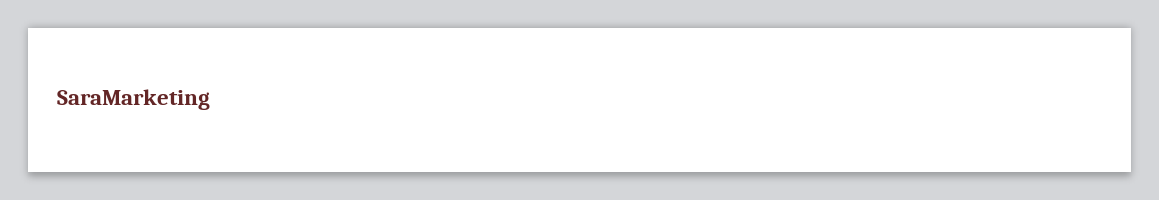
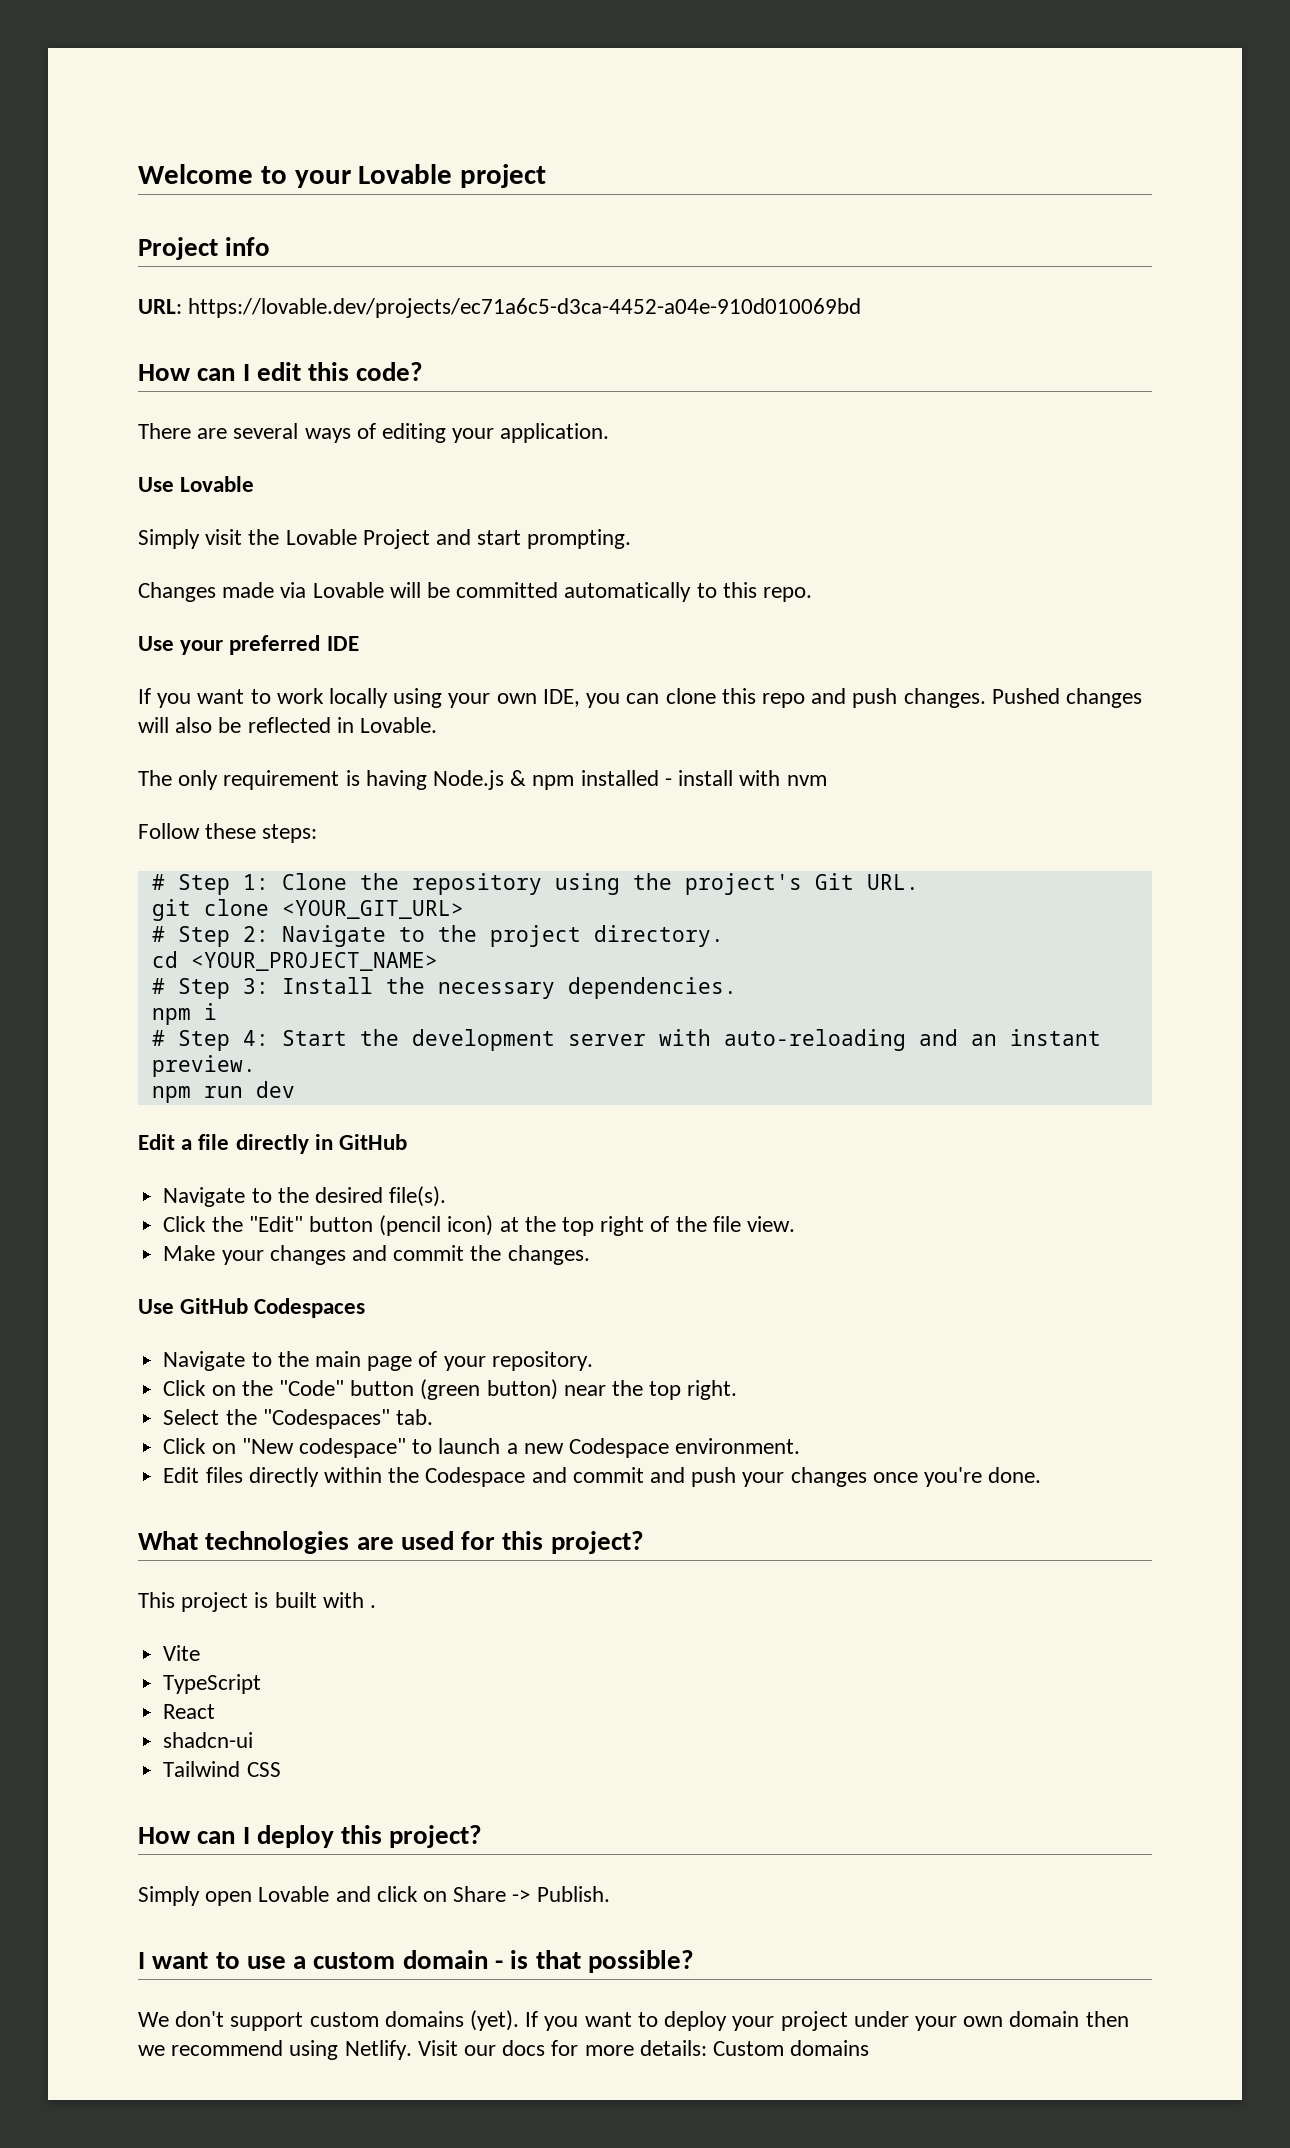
- SaraMarketing
+ Welcome to your Lovable project
+ Project info
+ URL: https://lovable.dev/projects/ec71a6c5-d3ca-4452-a04e-910d010069bd
+ How can I edit this code?
+ There are several ways of editing your application.
+ Use Lovable
+ Simply visit the Lovable Project and start prompting.
+ Changes made via Lovable will be committed automatically to this repo.
+ Use your preferred IDE
+ If you want to work locally using your own IDE, you can clone this repo and push changes. Pushed changes will also be reflected in Lovable.
+ The only requirement is having Node.js & npm installed - install with nvm
+ Follow these steps:
+ # Step 1: Clone the repository using the project's Git URL.
+ git clone <YOUR_GIT_URL>
+ # Step 2: Navigate to the project directory.
+ cd <YOUR_PROJECT_NAME>
+ # Step 3: Install the necessary dependencies.
+ npm i
+ # Step 4: Start the development server with auto-reloading and an instant preview.
+ npm run dev
+ Edit a file directly in GitHub
+ Navigate to the desired file(s).
+ Click the "Edit" button (pencil icon) at the top right of the file view.
+ Make your changes and commit the changes.
+ Use GitHub Codespaces
+ Navigate to the main page of your repository.
+ Click on the "Code" button (green button) near the top right.
+ Select the "Codespaces" tab.
+ Click on "New codespace" to launch a new Codespace environment.
+ Edit files directly within the Codespace and commit and push your changes once you're done.
+ What technologies are used for this project?
+ This project is built with .
+ Vite
+ TypeScript
+ React
+ shadcn-ui
+ Tailwind CSS
+ How can I deploy this project?
+ Simply open Lovable and click on Share -> Publish.
+ I want to use a custom domain - is that possible?
+ We don't support custom domains (yet). If you want to deploy your project under your own domain then we recommend using Netlify. Visit our docs for more details: Custom domains

